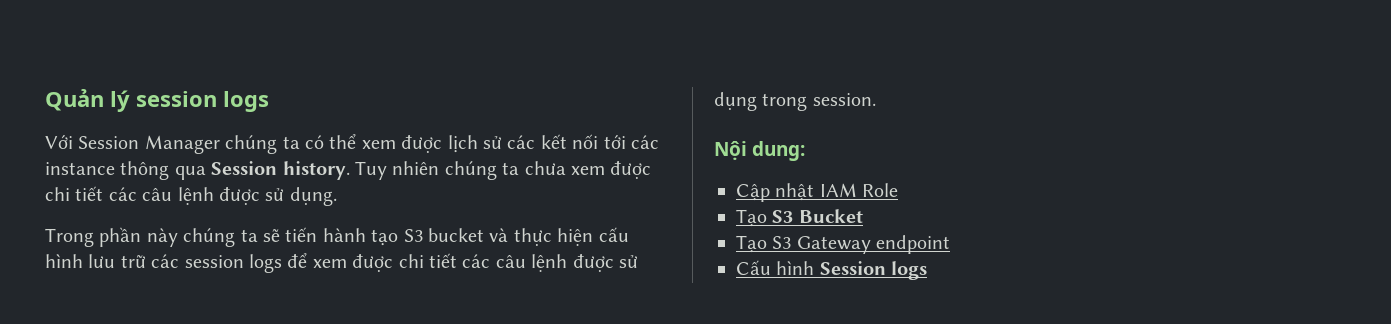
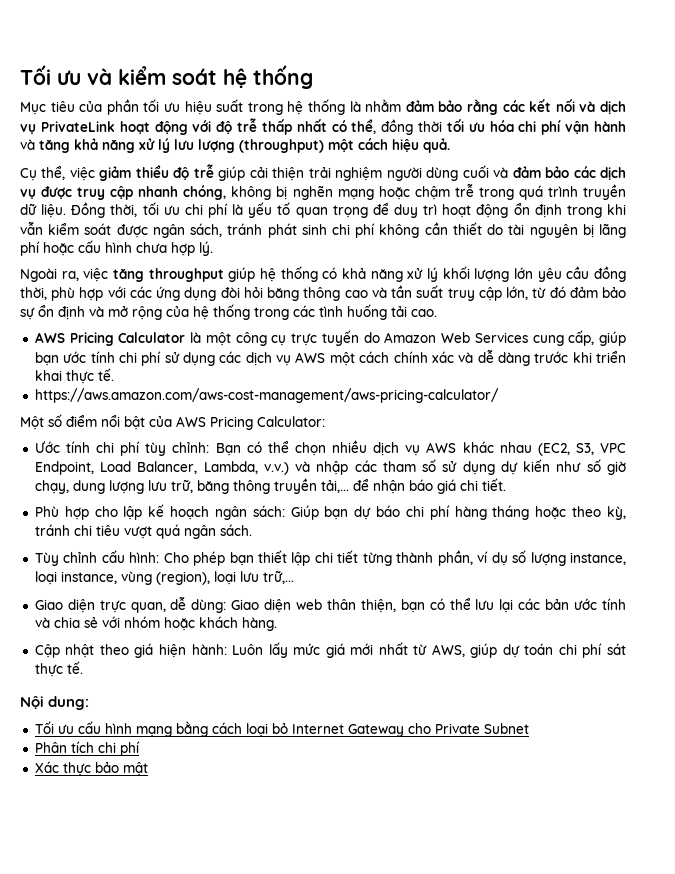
- Quản lý session logs
- Với Session Manager chúng ta có thể xem được lịch sử các kết nối tới các instance thông qua Session history. Tuy nhiên chúng ta chưa xem được chi tiết các câu lệnh được sử dụng.
- Trong phần này chúng ta sẽ tiến hành tạo S3 bucket và thực hiện cấu hình lưu trữ các session logs để xem được chi tiết các câu lệnh được sử dụng trong session.
+ Tối ưu và kiểm soát hệ thống
+ Mục tiêu của phần tối ưu hiệu suất trong hệ thống là nhằm đảm bảo rằng các kết nối và dịch vụ PrivateLink hoạt động với độ trễ thấp nhất có thể, đồng thời tối ưu hóa chi phí vận hành và tăng khả năng xử lý lưu lượng (throughput) một cách hiệu quả.
+ Cụ thể, việc giảm thiểu độ trễ giúp cải thiện trải nghiệm người dùng cuối và đảm bảo các dịch vụ được truy cập nhanh chóng, không bị nghẽn mạng hoặc chậm trễ trong quá trình truyền dữ liệu. Đồng thời, tối ưu chi phí là yếu tố quan trọng để duy trì hoạt động ổn định trong khi vẫn kiểm soát được ngân sách, tránh phát sinh chi phí không cần thiết do tài nguyên bị lãng phí hoặc cấu hình chưa hợp lý.
+ Ngoài ra, việc tăng throughput giúp hệ thống có khả năng xử lý khối lượng lớn yêu cầu đồng thời, phù hợp với các ứng dụng đòi hỏi băng thông cao và tần suất truy cập lớn, từ đó đảm bảo sự ổn định và mở rộng của hệ thống trong các tình huống tải cao.
+ AWS Pricing Calculator là một công cụ trực tuyến do Amazon Web Services cung cấp, giúp bạn ước tính chi phí sử dụng các dịch vụ AWS một cách chính xác và dễ dàng trước khi triển khai thực tế.
+ https://aws.amazon.com/aws-cost-management/aws-pricing-calculator/
+ Một số điểm nổi bật của AWS Pricing Calculator:
+ Ước tính chi phí tùy chỉnh: Bạn có thể chọn nhiều dịch vụ AWS khác nhau (EC2, S3, VPC Endpoint, Load Balancer, Lambda, v.v.) và nhập các tham số sử dụng dự kiến như số giờ chạy, dung lượng lưu trữ, băng thông truyền tải,... để nhận báo giá chi tiết.
+ Phù hợp cho lập kế hoạch ngân sách: Giúp bạn dự báo chi phí hàng tháng hoặc theo kỳ, tránh chi tiêu vượt quá ngân sách.
+ Tùy chỉnh cấu hình: Cho phép bạn thiết lập chi tiết từng thành phần, ví dụ số lượng instance, loại instance, vùng (region), loại lưu trữ,...
+ Giao diện trực quan, dễ dùng: Giao diện web thân thiện, bạn có thể lưu lại các bản ước tính và chia sẻ với nhóm hoặc khách hàng.
+ Cập nhật theo giá hiện hành: Luôn lấy mức giá mới nhất từ AWS, giúp dự toán chi phí sát thực tế.
  Nội dung:
- Cập nhật IAM Role
- Tạo S3 Bucket
- Tạo S3 Gateway endpoint
- Cấu hình Session logs
+ Tối ưu cấu hình mạng bằng cách loại bỏ Internet Gateway cho Private Subnet
+ Phân tích chi phí
+ Xác thực bảo mật

